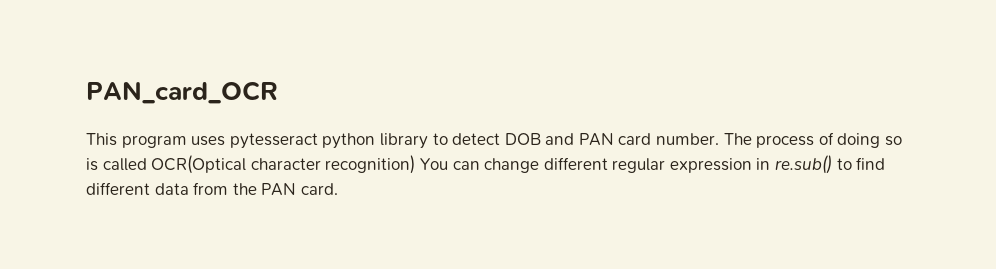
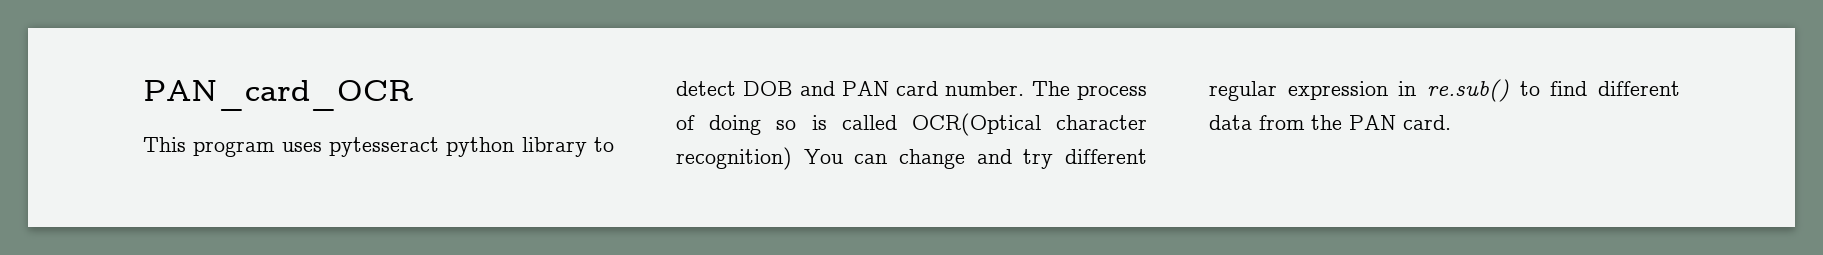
- The process of doing so is called OCR(Optical character recognition) You can change different regular expression in re.sub() to find different data from the PAN card.
+ The process of doing so is called OCR(Optical character recognition) You can change and try different regular expression in re.sub() to find different data from the PAN card.

